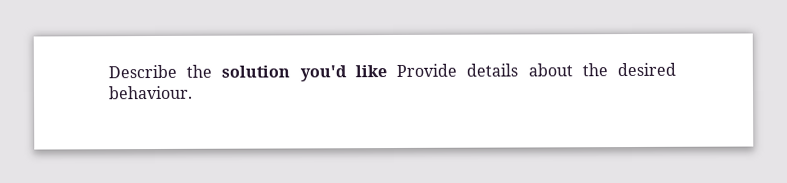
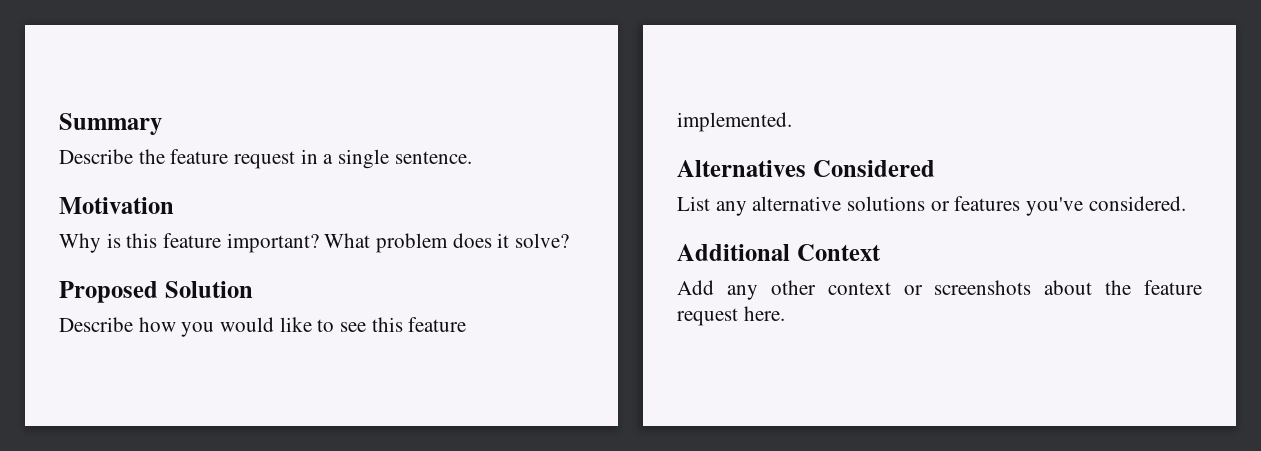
+ Summary
- Describe the solution you'd like Provide details about the desired behaviour.
+ Describe the feature request in a single sentence.
+ Motivation
+ Why is this feature important? What problem does it solve?
+ Proposed Solution
+ Describe how you would like to see this feature implemented.
+ Alternatives Considered
+ List any alternative solutions or features you've considered.
+ Additional Context
+ Add any other context or screenshots about the feature request here.

